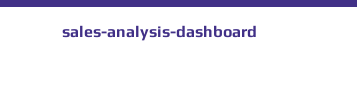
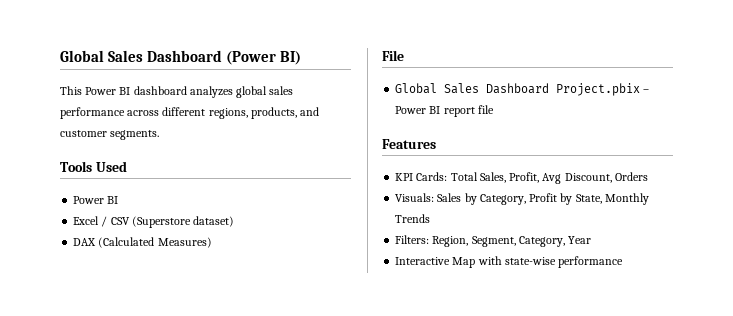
- sales-analysis-dashboard
+ Global Sales Dashboard (Power BI)
+ This Power BI dashboard analyzes global sales performance across different regions, products, and customer segments.
+ Tools Used
+ Power BI
+ Excel / CSV (Superstore dataset)
+ DAX (Calculated Measures)
+ File
+ Global Sales Dashboard Project.pbix – Power BI report file
+ Features
+ KPI Cards: Total Sales, Profit, Avg Discount, Orders
+ Visuals: Sales by Category, Profit by State, Monthly Trends
+ Filters: Region, Segment, Category, Year
+ Interactive Map with state-wise performance

